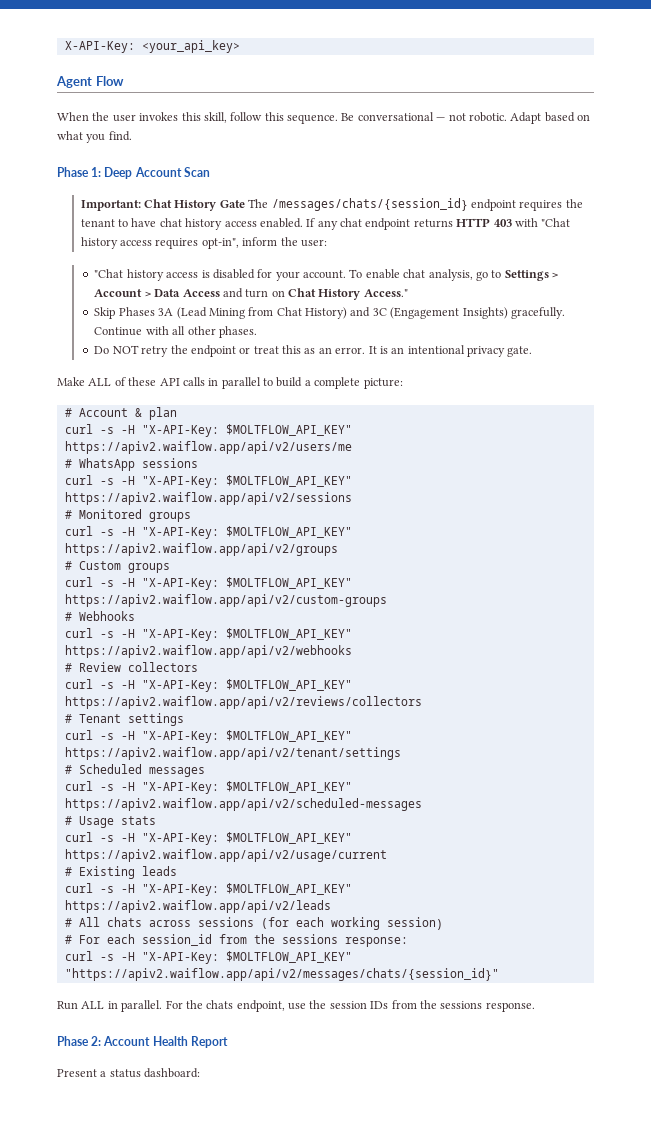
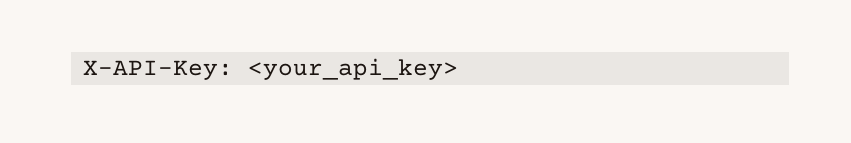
- Agent Flow
- When the user invokes this skill, follow this sequence. Be conversational — not robotic. Adapt based on what you find.
- Phase 1: Deep Account Scan
- Important: Chat History Gate The /messages/chats/{session_id} endpoint requires the tenant to have chat history access enabled. If any chat endpoint returns HTTP 403 with "Chat history access requires opt-in", inform the user:
- "Chat history access is disabled for your account. To enable chat analysis, go to Settings > Account > Data Access and turn on Chat History Access."
- Skip Phases 3A (Lead Mining from Chat History) and 3C (Engagement Insights) gracefully. Continue with all other phases.
- Do NOT retry the endpoint or treat this as an error. It is an intentional privacy gate.
- Make ALL of these API calls in parallel to build a complete picture:
- # Account & plan
- curl -s -H "X-API-Key: $MOLTFLOW_API_KEY" https://apiv2.waiflow.app/api/v2/users/me
- # WhatsApp sessions
- curl -s -H "X-API-Key: $MOLTFLOW_API_KEY" https://apiv2.waiflow.app/api/v2/sessions
- # Monitored groups
- curl -s -H "X-API-Key: $MOLTFLOW_API_KEY" https://apiv2.waiflow.app/api/v2/groups
- # Custom groups
- curl -s -H "X-API-Key: $MOLTFLOW_API_KEY" https://apiv2.waiflow.app/api/v2/custom-groups
- # Webhooks
- curl -s -H "X-API-Key: $MOLTFLOW_API_KEY" https://apiv2.waiflow.app/api/v2/webhooks
- # Review collectors
- curl -s -H "X-API-Key: $MOLTFLOW_API_KEY" https://apiv2.waiflow.app/api/v2/reviews/collectors
- # Tenant settings
- curl -s -H "X-API-Key: $MOLTFLOW_API_KEY" https://apiv2.waiflow.app/api/v2/tenant/settings
- # Scheduled messages
- curl -s -H "X-API-Key: $MOLTFLOW_API_KEY" https://apiv2.waiflow.app/api/v2/scheduled-messages
- # Usage stats
- curl -s -H "X-API-Key: $MOLTFLOW_API_KEY" https://apiv2.waiflow.app/api/v2/usage/current
- # Existing leads
- curl -s -H "X-API-Key: $MOLTFLOW_API_KEY" https://apiv2.waiflow.app/api/v2/leads
- # All chats across sessions (for each working session)
- # For each session_id from the sessions response:
- curl -s -H "X-API-Key: $MOLTFLOW_API_KEY" "https://apiv2.waiflow.app/api/v2/messages/chats/{session_id}"
- Run ALL in parallel. For the chats endpoint, use the session IDs from the sessions response.
- Phase 2: Account Health Report
- Present a status dashboard:

